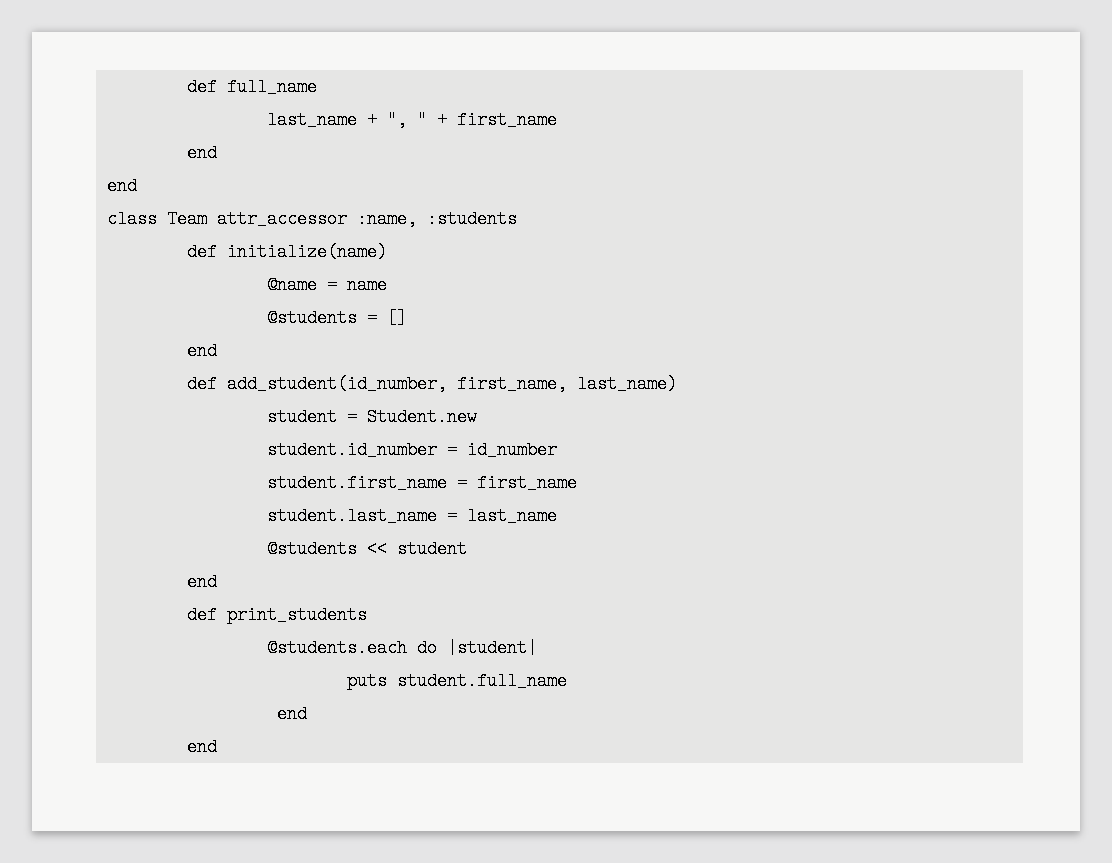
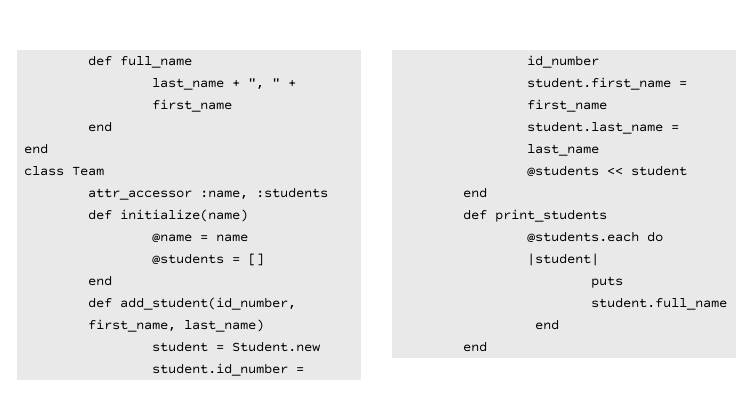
- class Team attr_accessor :name, :students
+ class Team
+ attr_accessor :name, :students

